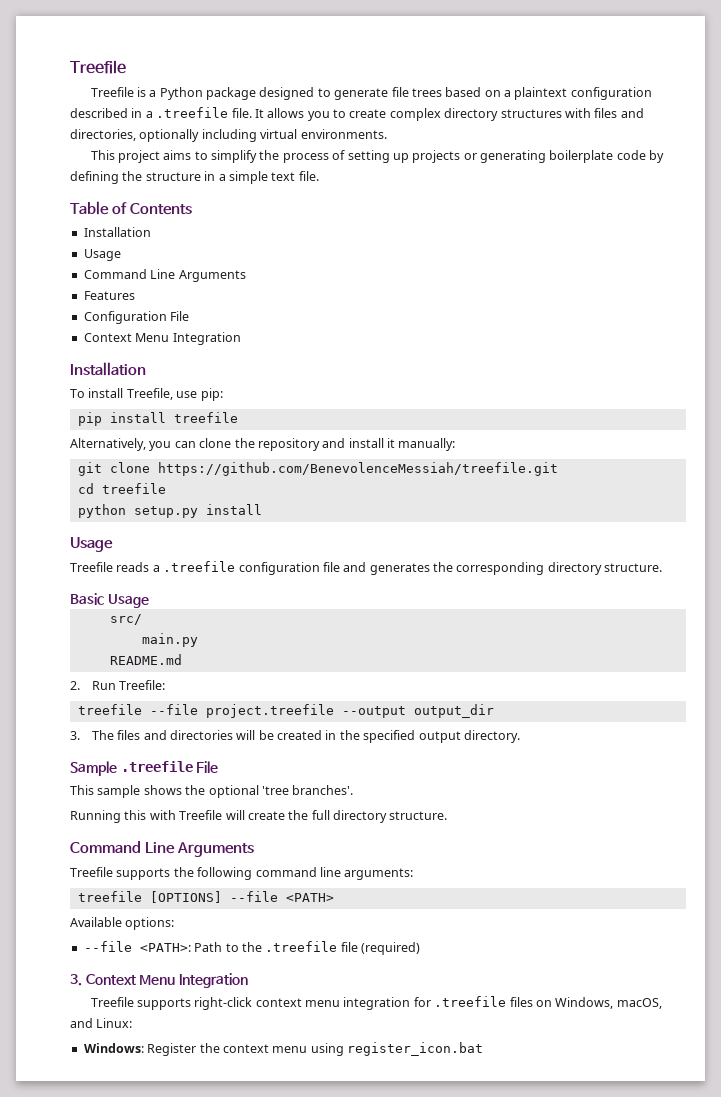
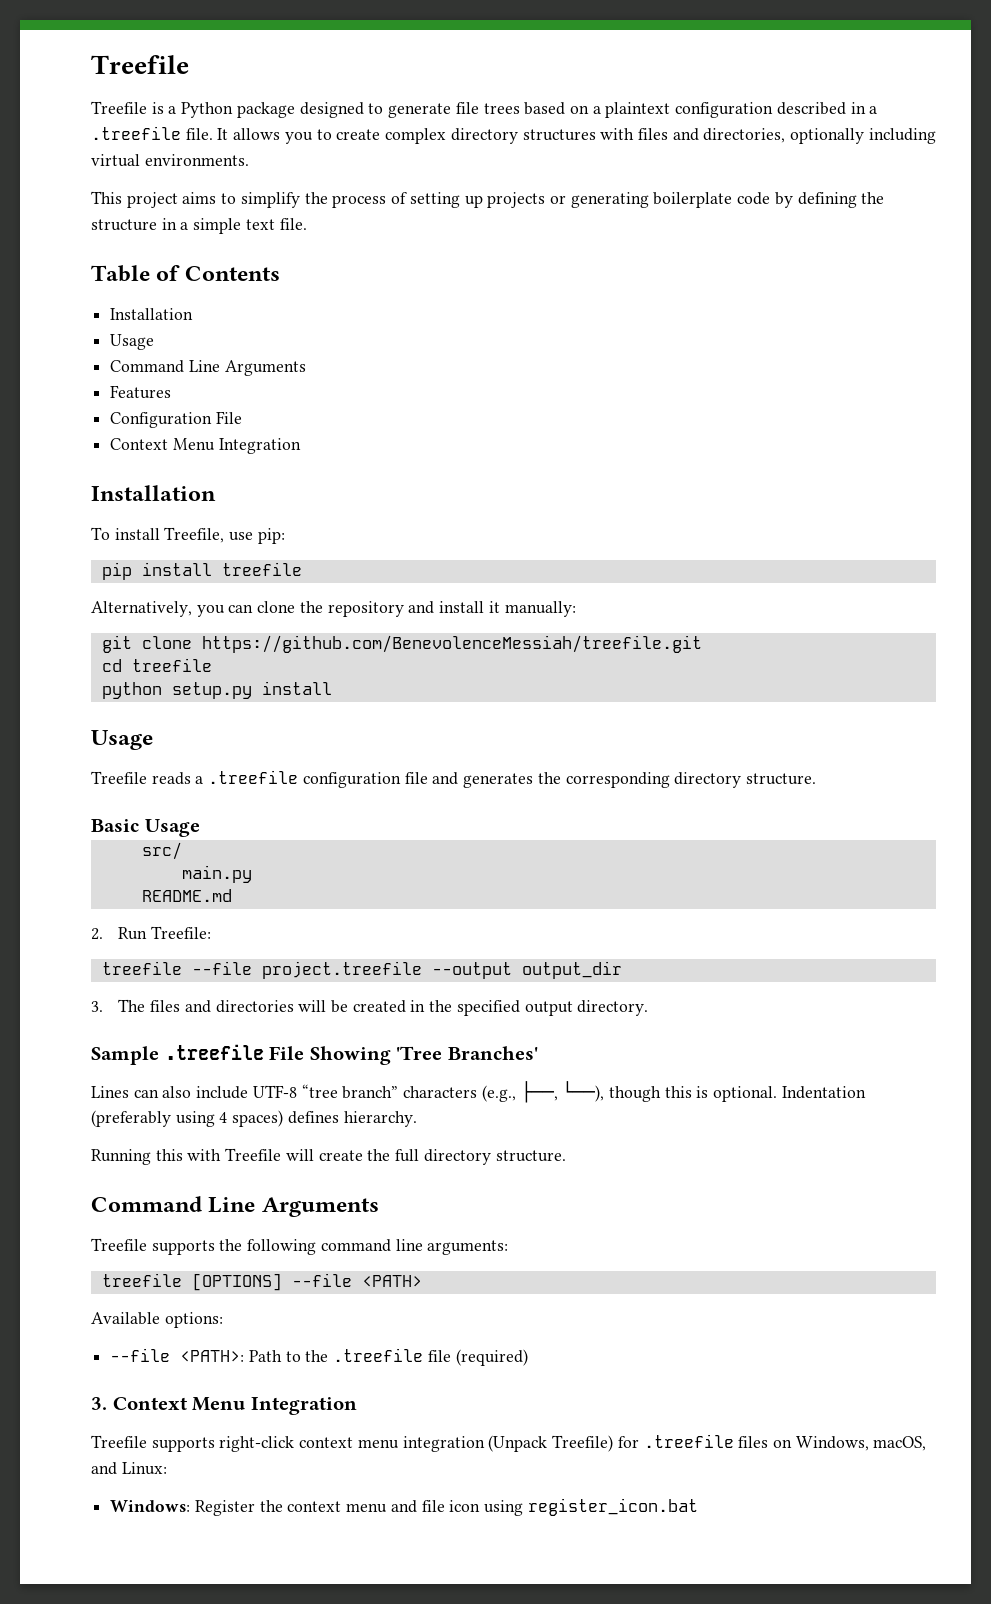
- Sample .treefile File
- This sample shows the optional 'tree branches'.
+ Sample .treefile File Showing 'Tree Branches'
+ Lines can also include UTF-8 “tree branch” characters (e.g., ├──, └──), though this is optional. Indentation (preferably using 4 spaces) defines hierarchy.
- Treefile supports right-click context menu integration for .treefile files on Windows, macOS, and Linux:
+ Treefile supports right-click context menu integration (Unpack Treefile) for .treefile files on Windows, macOS, and Linux:
- Windows: Register the context menu using register_icon.bat
+ Windows: Register the context menu and file icon using register_icon.bat

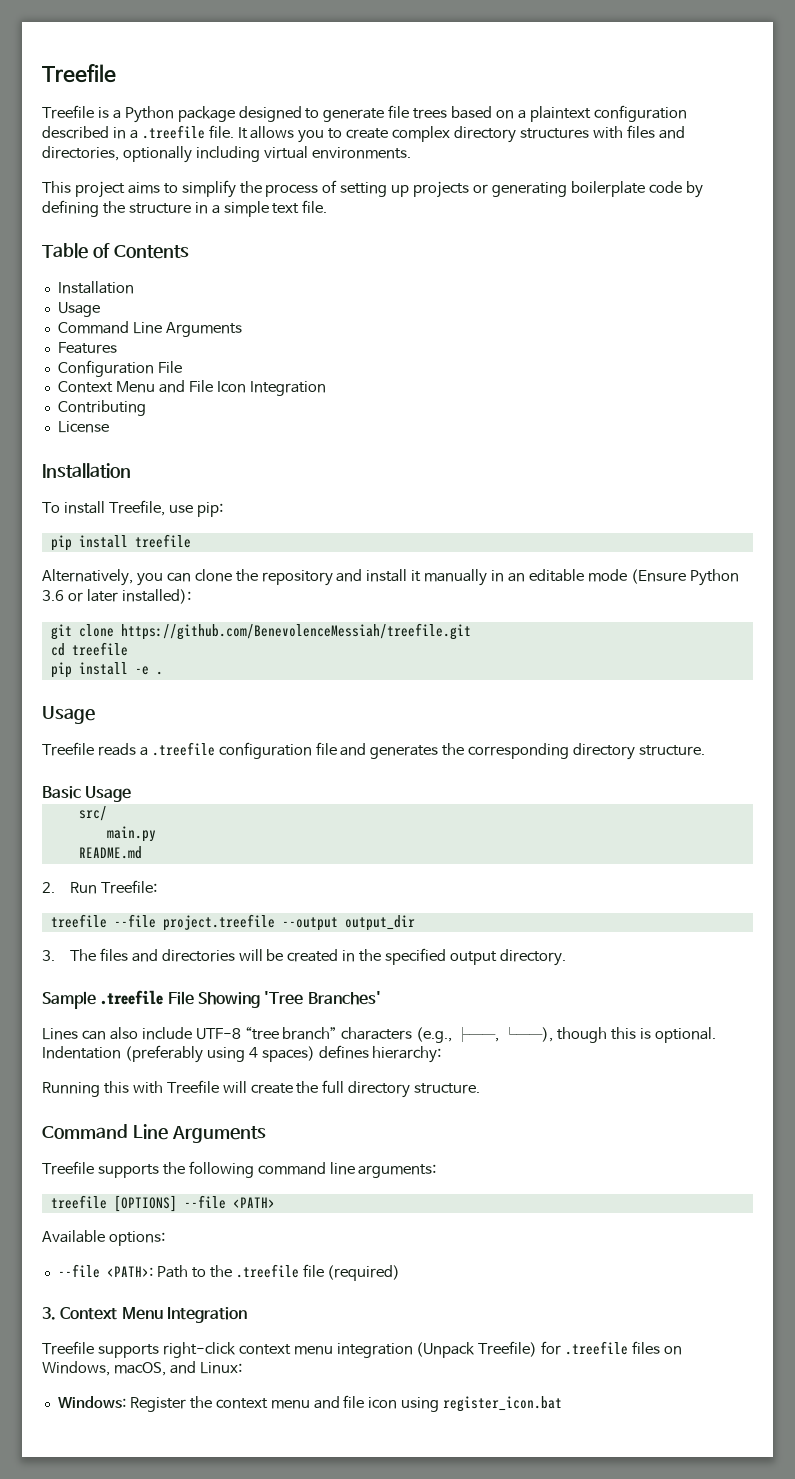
  Configuration File
- Context Menu Integration
+ Context Menu and File Icon Integration
+ Contributing
+ License
- Alternatively, you can clone the repository and install it manually:
+ Alternatively, you can clone the repository and install it manually in an editable mode (Ensure Python 3.6 or later installed):
- python setup.py install
+ pip install -e .
- Indentation (preferably using 4 spaces) defines hierarchy.
+ Indentation (preferably using 4 spaces) defines hierarchy:

